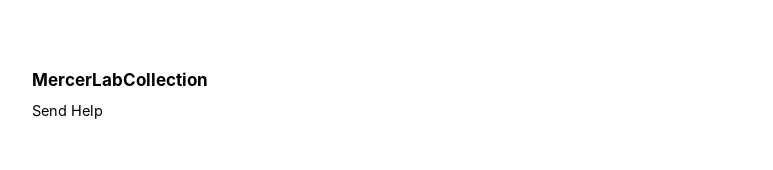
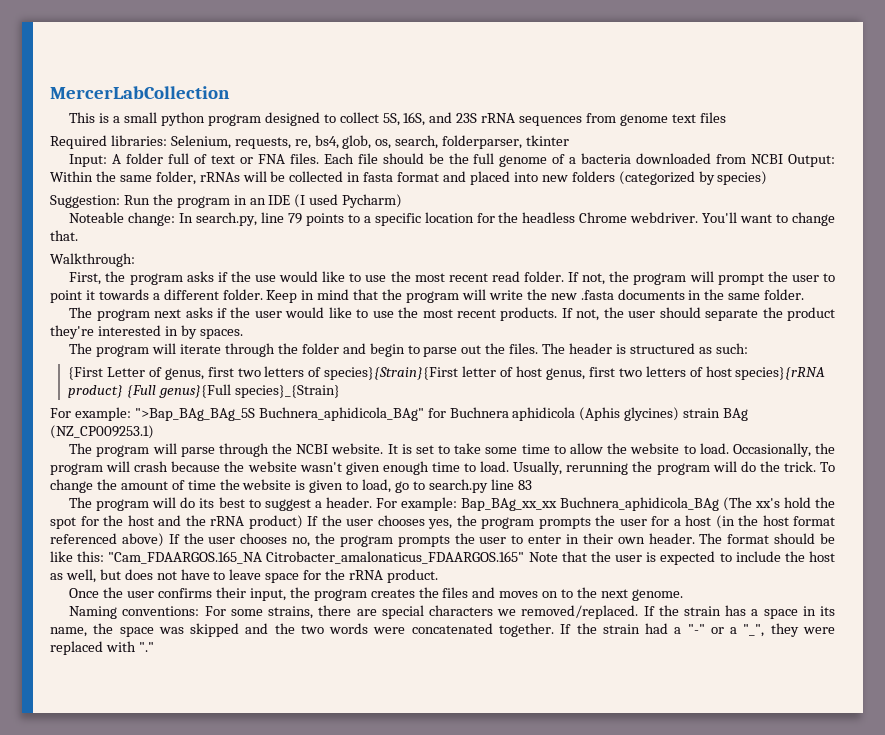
- Send Help
+ This is a small python program designed to collect 5S, 16S, and 23S rRNA sequences from genome text files
+ Required libraries: Selenium, requests, re, bs4, glob, os, search, folderparser, tkinter
+ Input: A folder full of text or FNA files. Each file should be the full genome of a bacteria downloaded from NCBI Output: Within the same folder, rRNAs will be collected in fasta format and placed into new folders (categorized by species)
+ Suggestion: Run the program in an IDE (I used Pycharm)
+ Noteable change: In search.py, line 79 points to a specific location for the headless Chrome webdriver. You'll want to change that.
+ Walkthrough:
+ First, the program asks if the use would like to use the most recent read folder. If not, the program will prompt the user to point it towards a different folder. Keep in mind that the program will write the new .fasta documents in the same folder.
+ The program next asks if the user would like to use the most recent products. If not, the user should separate the product they're interested in by spaces.
+ The program will iterate through the folder and begin to parse out the files. The header is structured as such:
+ {First Letter of genus, first two letters of species}{Strain}{First letter of host genus, first two letters of host species}{rRNA product} {Full genus}{Full species}_{Strain}
+ For example: ">Bap_BAg_BAg_5S Buchnera_aphidicola_BAg" for Buchnera aphidicola (Aphis glycines) strain BAg (NZ_CP009253.1)
+ The program will parse through the NCBI website. It is set to take some time to allow the website to load. Occasionally, the program will crash because the website wasn't given enough time to load. Usually, rerunning the program will do the trick. To change the amount of time the website is given to load, go to search.py line 83
+ The program will do its best to suggest a header. For example: Bap_BAg_xx_xx Buchnera_aphidicola_BAg (The xx's hold the spot for the host and the rRNA product) If the user chooses yes, the program prompts the user for a host (in the host format referenced above) If the user chooses no, the program prompts the user to enter in their own header. The format should be like this: "Cam_FDAARGOS.165_NA Citrobacter_amalonaticus_FDAARGOS.165" Note that the user is expected to include the host as well, but does not have to leave space for the rRNA product.
+ Once the user confirms their input, the program creates the files and moves on to the next genome.
+ Naming conventions: For some strains, there are special characters we removed/replaced. If the strain has a space in its name, the space was skipped and the two words were concatenated together. If the strain had a "-" or a "_", they were replaced with "."

